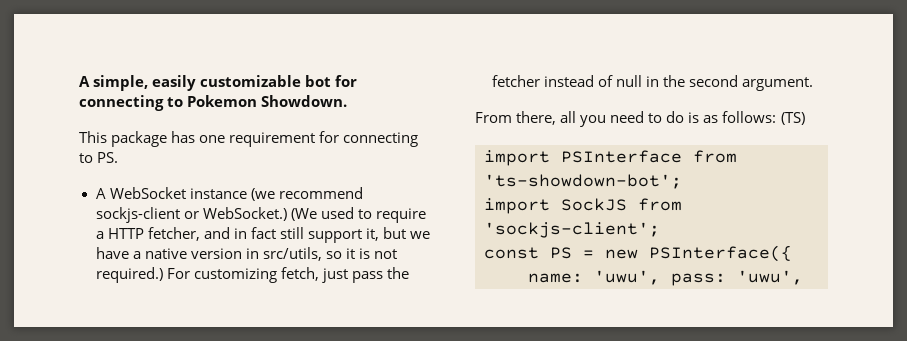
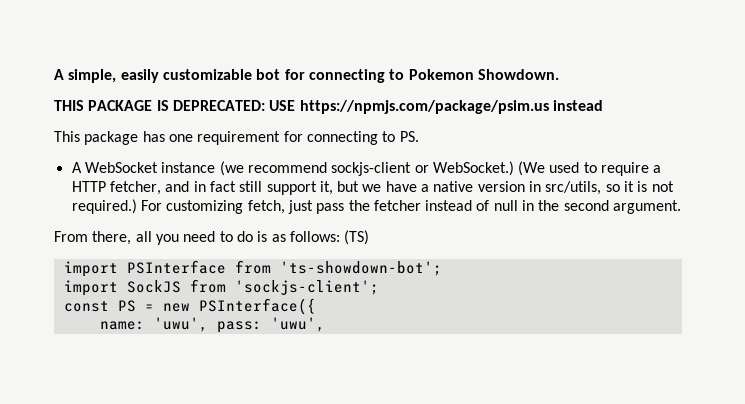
+ THIS PACKAGE IS DEPRECATED: USE https://npmjs.com/package/psim.us instead

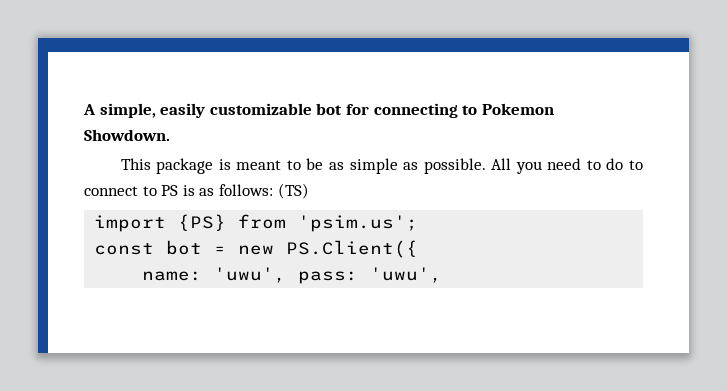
- THIS PACKAGE IS DEPRECATED: USE https://npmjs.com/package/psim.us instead
- This package has one requirement for connecting to PS.
- A WebSocket instance (we recommend sockjs-client or WebSocket.) (We used to require a HTTP fetcher, and in fact still support it, but we have a native version in src/utils, so it is not required.) For customizing fetch, just pass the fetcher instead of null in the second argument.
- From there, all you need to do is as follows: (TS)
+ This package is meant to be as simple as possible. All you need to do to connect to PS is as follows: (TS)
- import PSInterface from 'ts-showdown-bot';
- import SockJS from 'sockjs-client';
+ import {PS} from 'psim.us';
- const PS = new PSInterface({
+ const bot = new PS.Client({

